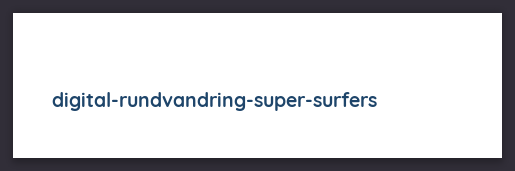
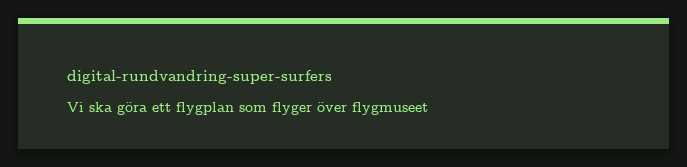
+ Vi ska göra ett flygplan som flyger över flygmuseet

